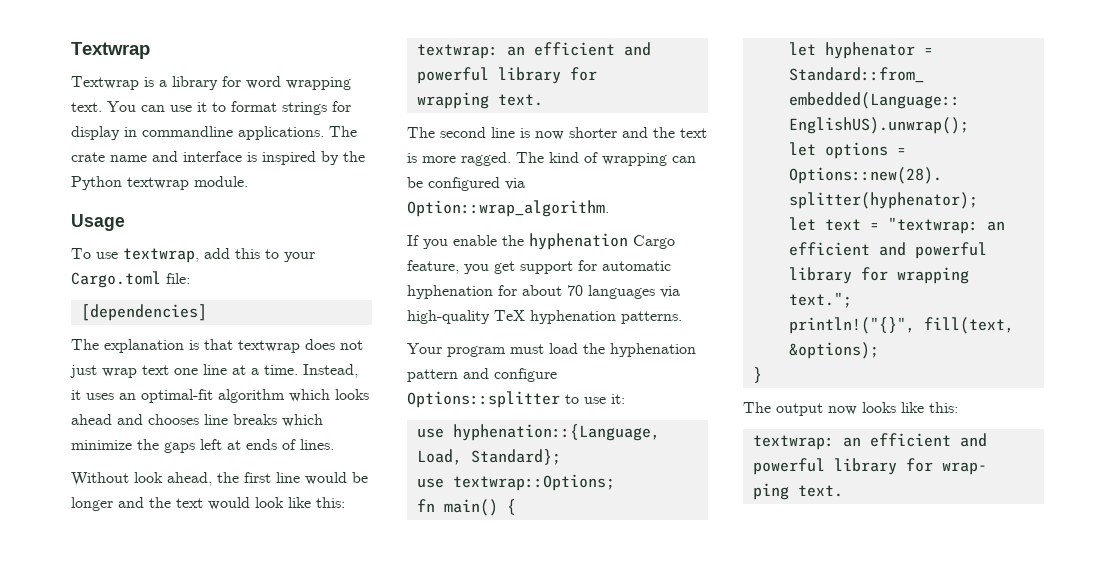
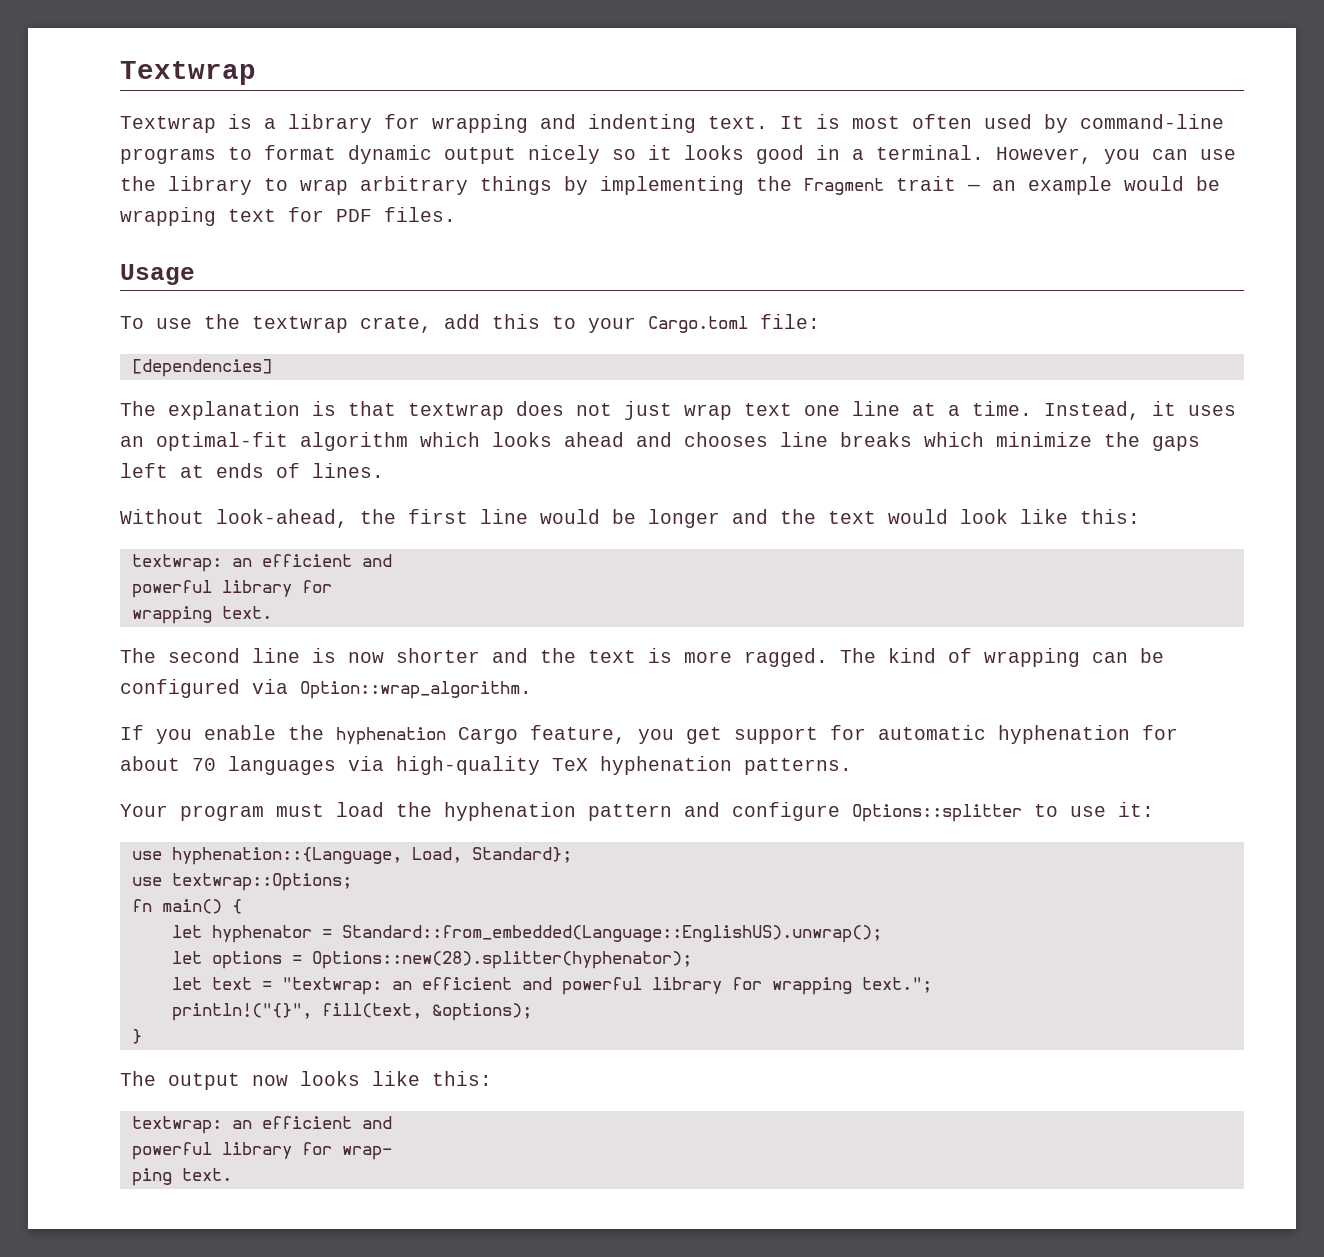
- Textwrap is a library for word wrapping text. You can use it to format strings for display in commandline applications. The crate name and interface is inspired by the Python textwrap module.
+ Textwrap is a library for wrapping and indenting text. It is most often used by command-line programs to format dynamic output nicely so it looks good in a terminal. However, you can use the library to wrap arbitrary things by implementing the Fragment trait — an example would be wrapping text for PDF files.
- To use textwrap, add this to your Cargo.toml file:
+ To use the textwrap crate, add this to your Cargo.toml file:
- Without look ahead, the first line would be longer and the text would look like this:
+ Without look-ahead, the first line would be longer and the text would look like this:

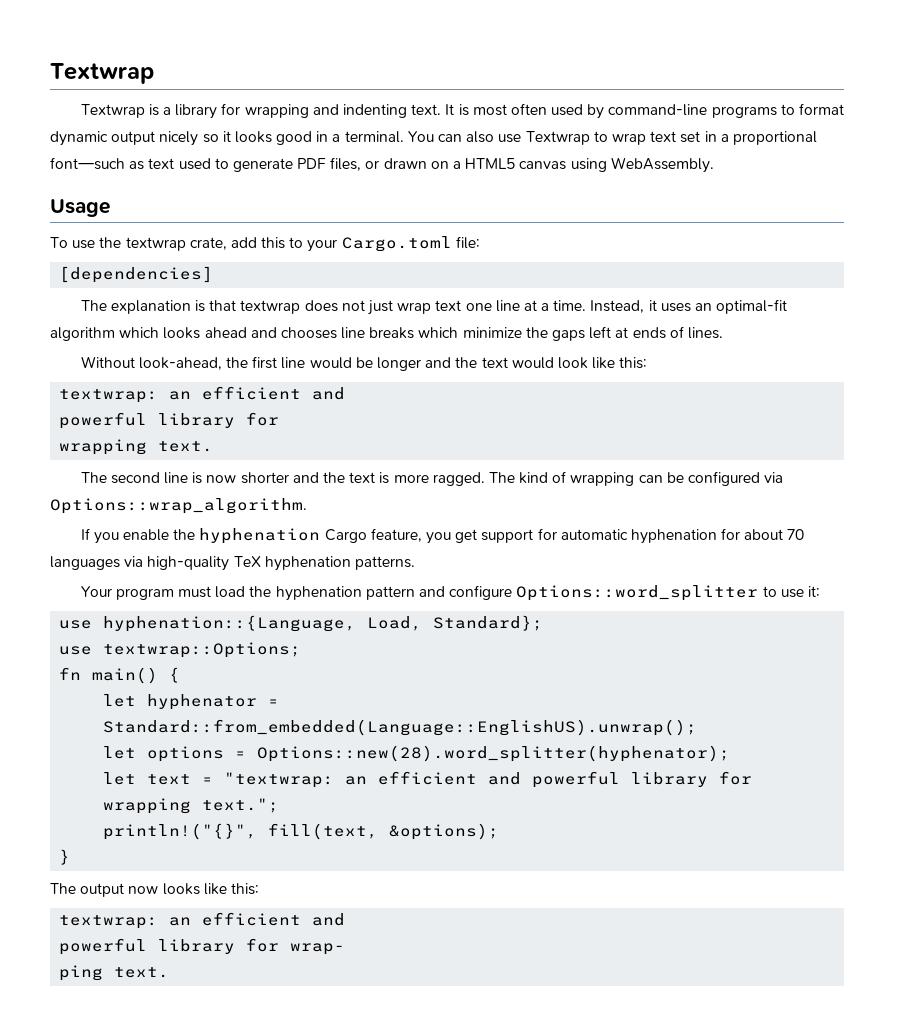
- However, you can use the library to wrap arbitrary things by implementing the Fragment trait — an example would be wrapping text for PDF files.
+ You can also use Textwrap to wrap text set in a proportional font—such as text used to generate PDF files, or drawn on a HTML5 canvas using WebAssembly.
- The kind of wrapping can be configured via Option::wrap_algorithm.
+ The kind of wrapping can be configured via Options::wrap_algorithm.
- Your program must load the hyphenation pattern and configure Options::splitter to use it:
+ Your program must load the hyphenation pattern and configure Options::word_splitter to use it:
- let options = Options::new(28).splitter(hyphenator);
+ let options = Options::new(28).word_splitter(hyphenator);

